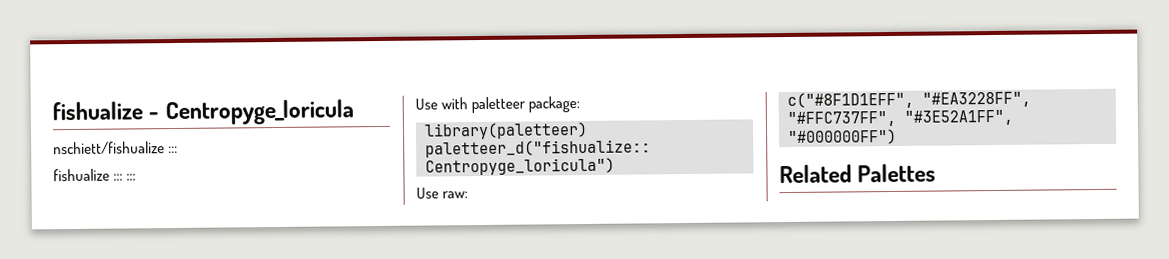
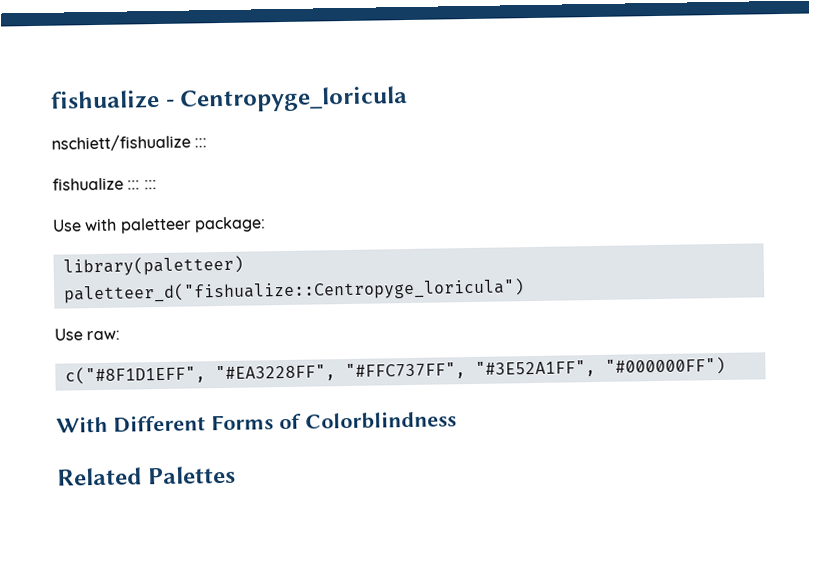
+ With Different Forms of Colorblindness

